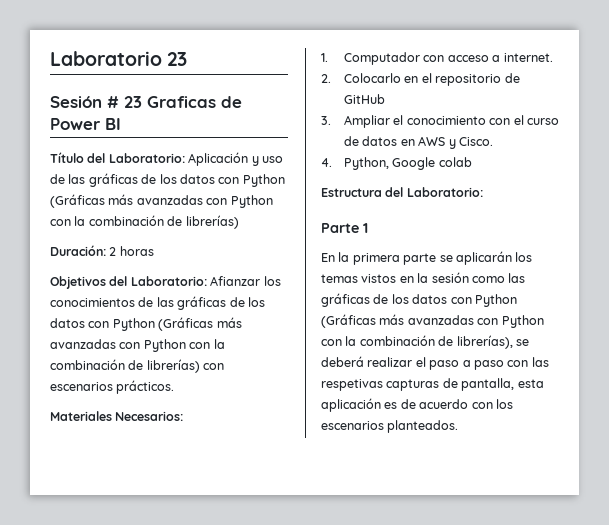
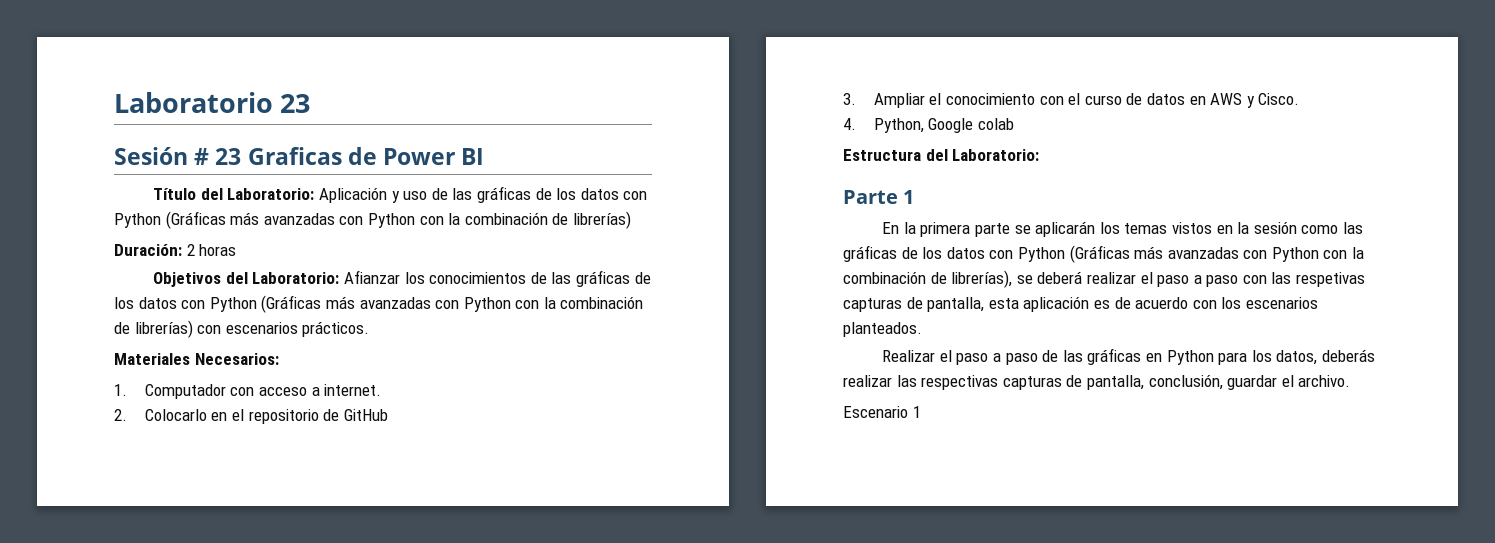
+ Realizar el paso a paso de las gráficas en Python para los datos, deberás realizar las respectivas capturas de pantalla, conclusión, guardar el archivo.
+ Escenario 1

